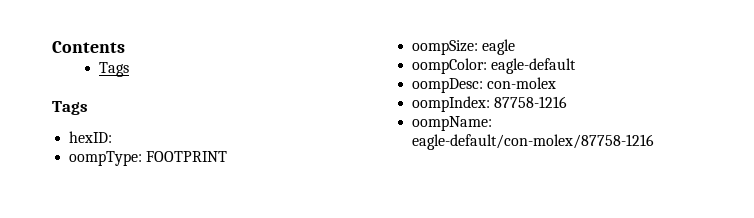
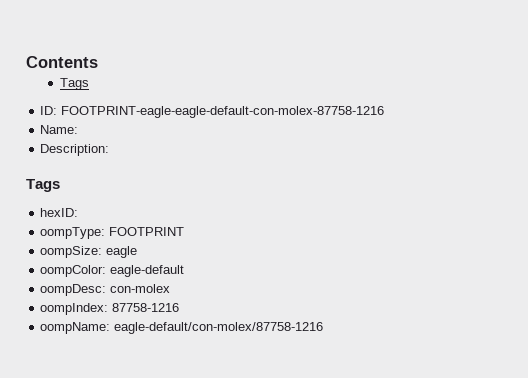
+ ID: FOOTPRINT-eagle-eagle-default-con-molex-87758-1216
+ Name:
+ Description:

